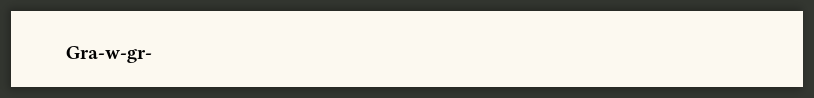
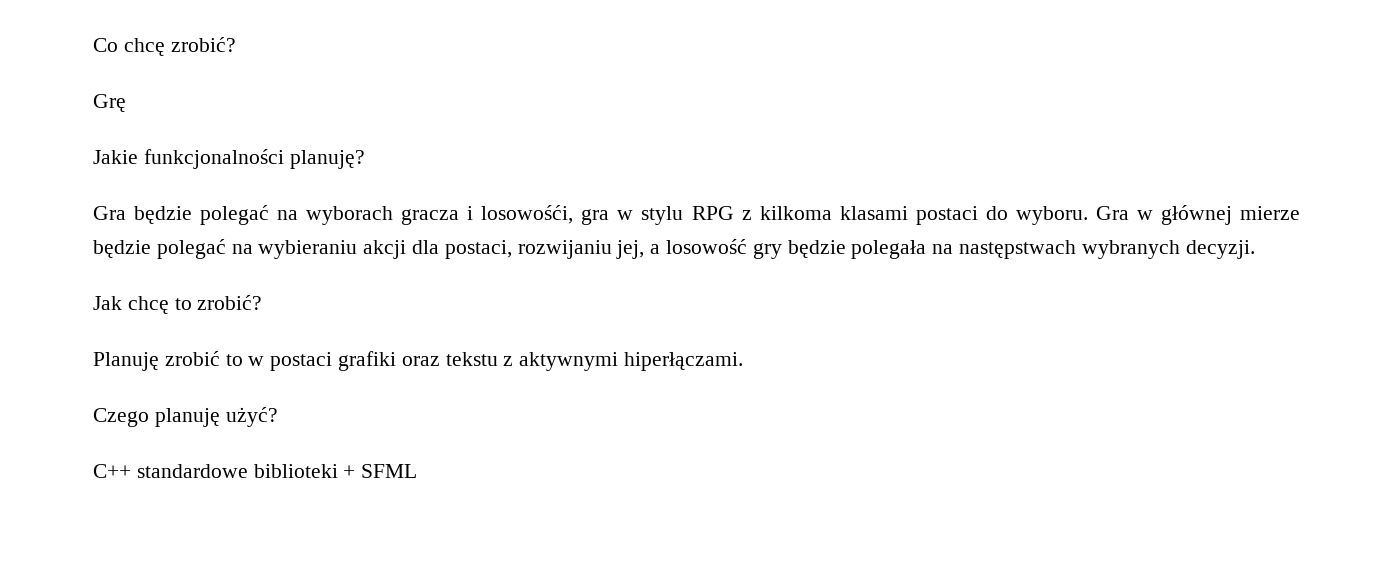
- Gra-w-gr-
+ Co chcę zrobić?
+ Grę
+ Jakie funkcjonalności planuję?
+ Gra będzie polegać na wyborach gracza i losowośći, gra w stylu RPG z kilkoma klasami postaci do wyboru. Gra w głównej mierze będzie polegać na wybieraniu akcji dla postaci, rozwijaniu jej, a losowość gry będzie polegała na następstwach wybranych decyzji.
+ Jak chcę to zrobić?
+ Planuję zrobić to w postaci grafiki oraz tekstu z aktywnymi hiperłączami.
+ Czego planuję użyć?
+ C++ standardowe biblioteki + SFML

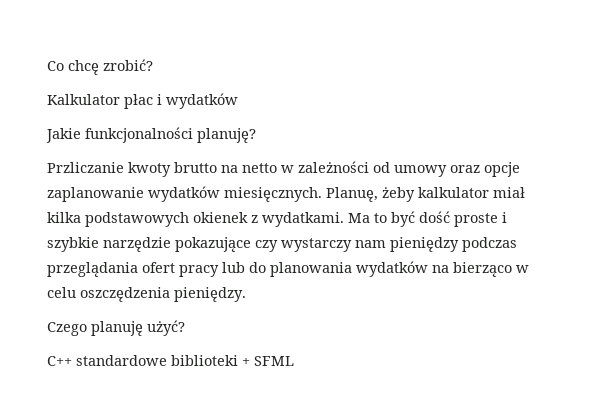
- Grę
+ Kalkulator płac i wydatków
- Gra będzie polegać na wyborach gracza i losowośći, gra w stylu RPG z kilkoma klasami postaci do wyboru. Gra w głównej mierze będzie polegać na wybieraniu akcji dla postaci, rozwijaniu jej, a losowość gry będzie polegała na następstwach wybranych decyzji.
- Jak chcę to zrobić?
- Planuję zrobić to w postaci grafiki oraz tekstu z aktywnymi hiperłączami.
+ Przliczanie kwoty brutto na netto w zależności od umowy oraz opcje zaplanowanie wydatków miesięcznych. Planuę, żeby kalkulator miał kilka podstawowych okienek z wydatkami. Ma to być dość proste i szybkie narzędzie pokazujące czy wystarczy nam pieniędzy podczas przeglądania ofert pracy lub do planowania wydatków na bierząco w celu oszczędzenia pieniędzy.

